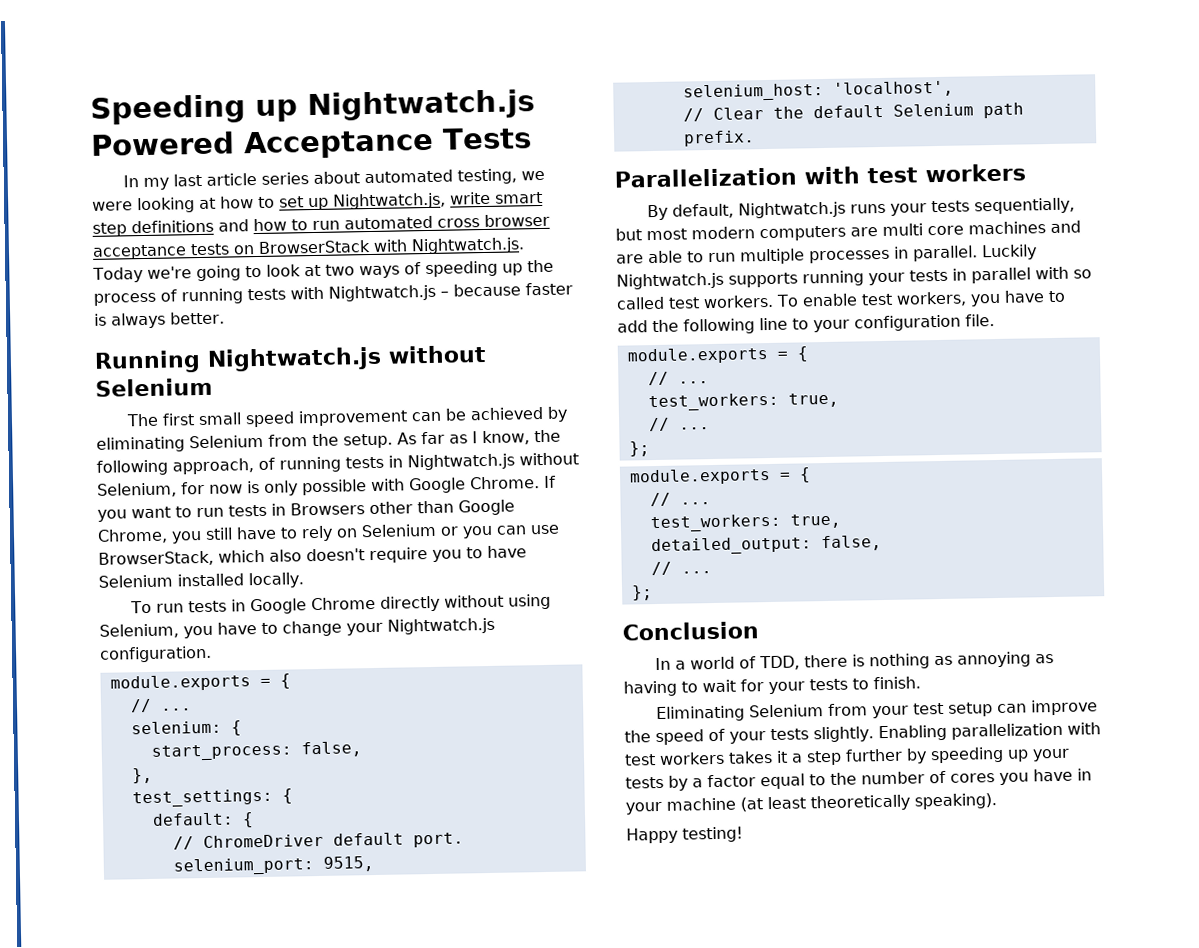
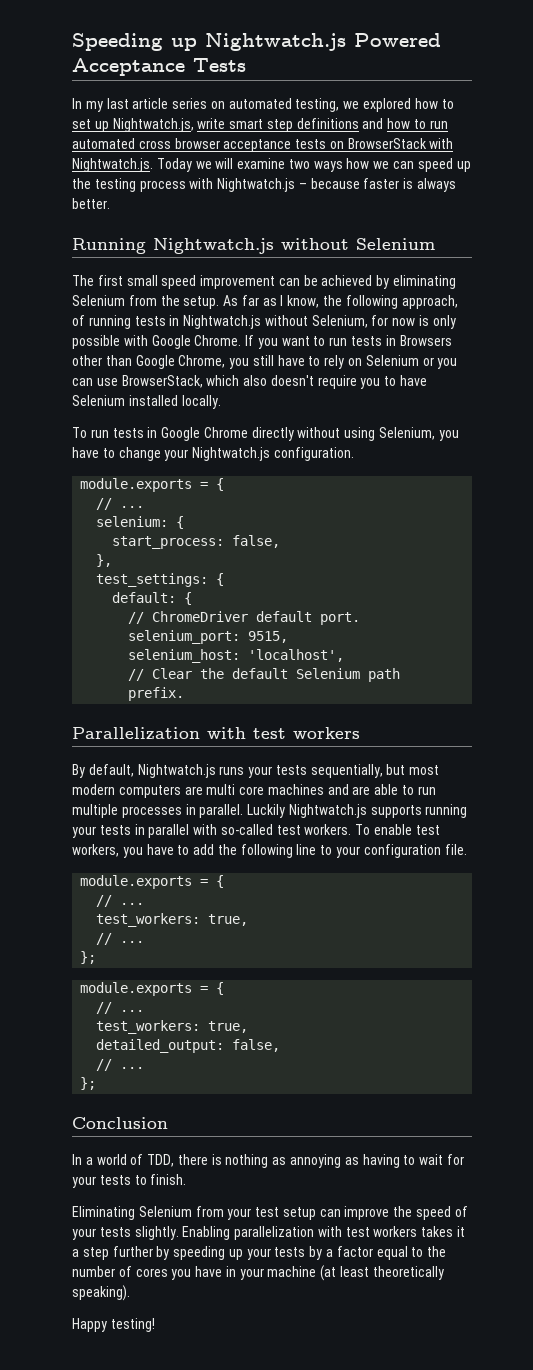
- In my last article series about automated testing, we were looking at how to set up Nightwatch.js, write smart step definitions and how to run automated cross browser acceptance tests on BrowserStack with Nightwatch.js. Today we're going to look at two ways of speeding up the process of running tests with Nightwatch.js – because faster is always better.
+ In my last article series on automated testing, we explored how to set up Nightwatch.js, write smart step definitions and how to run automated cross browser acceptance tests on BrowserStack with Nightwatch.js. Today we will examine two ways how we can speed up the testing process with Nightwatch.js – because faster is always better.
- Luckily Nightwatch.js supports running your tests in parallel with so called test workers.
+ Luckily Nightwatch.js supports running your tests in parallel with so-called test workers.

